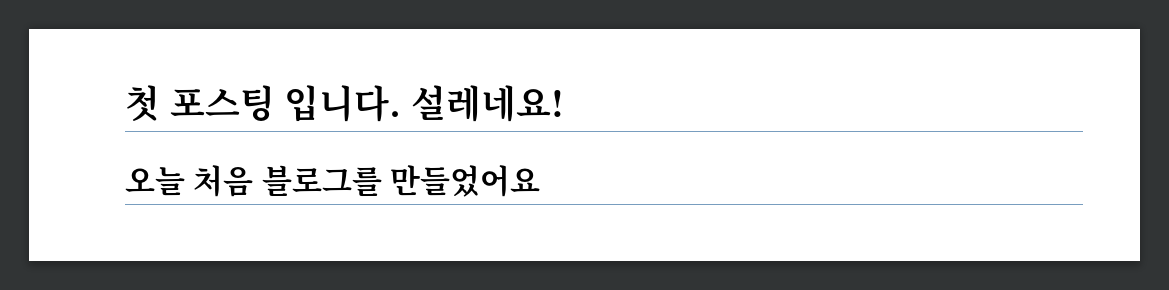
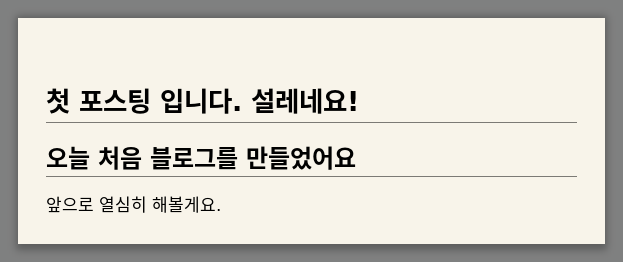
+ 앞으로 열심히 해볼게요.

